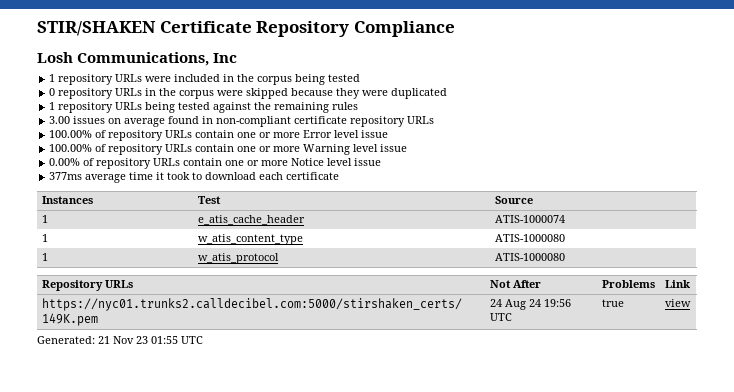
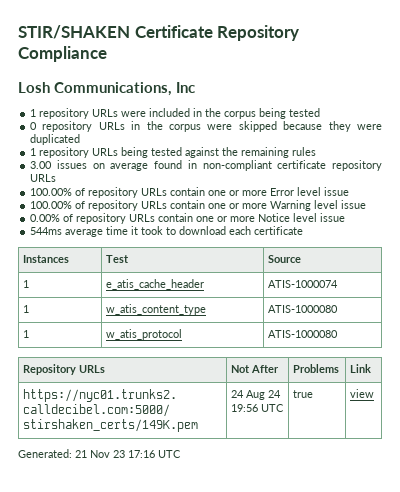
- 377ms average time it took to download each certificate
+ 544ms average time it took to download each certificate
- Generated: 21 Nov 23 01:55 UTC
+ Generated: 21 Nov 23 17:16 UTC

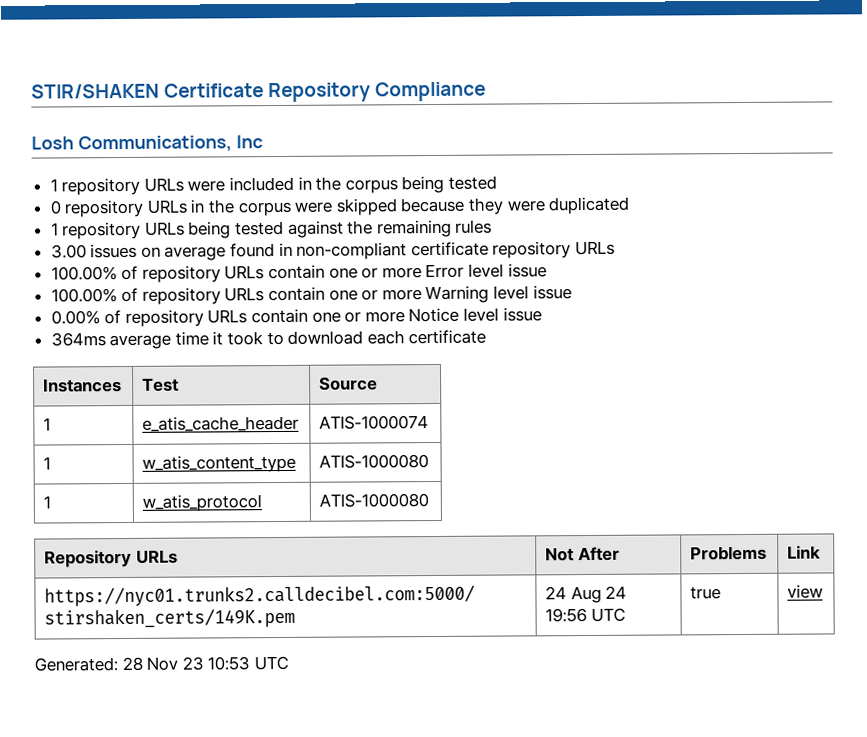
- 544ms average time it took to download each certificate
+ 364ms average time it took to download each certificate
- Generated: 21 Nov 23 17:16 UTC
+ Generated: 28 Nov 23 10:53 UTC

